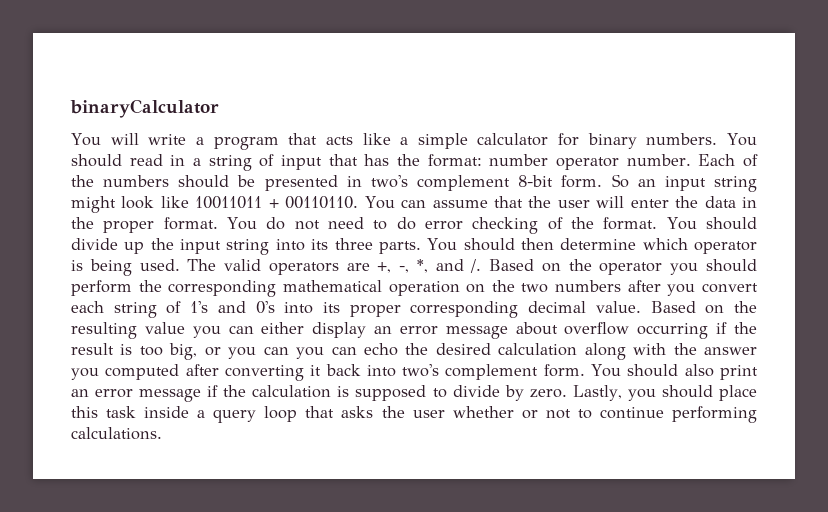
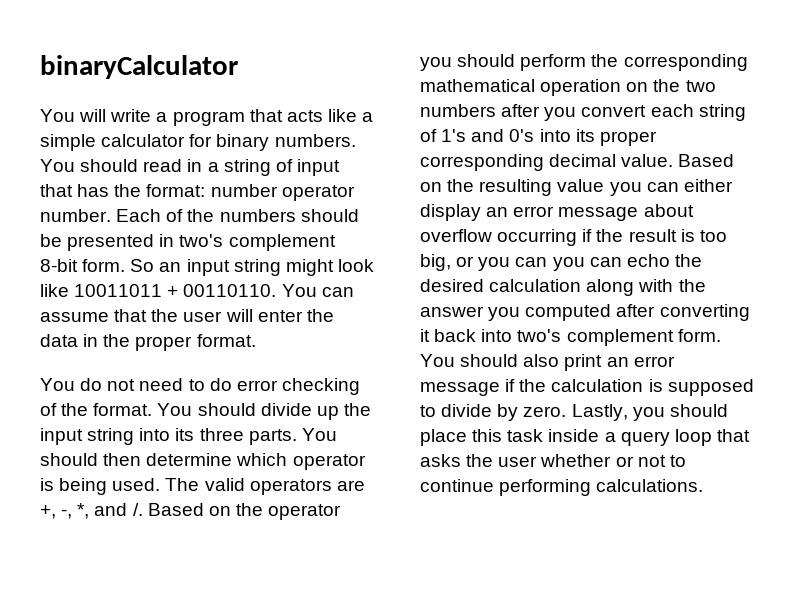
- You can assume that the user will enter the data in the proper format. You do not need to do error checking of the format.
+ You can assume that the user will enter the data in the proper format.
+ You do not need to do error checking of the format.

